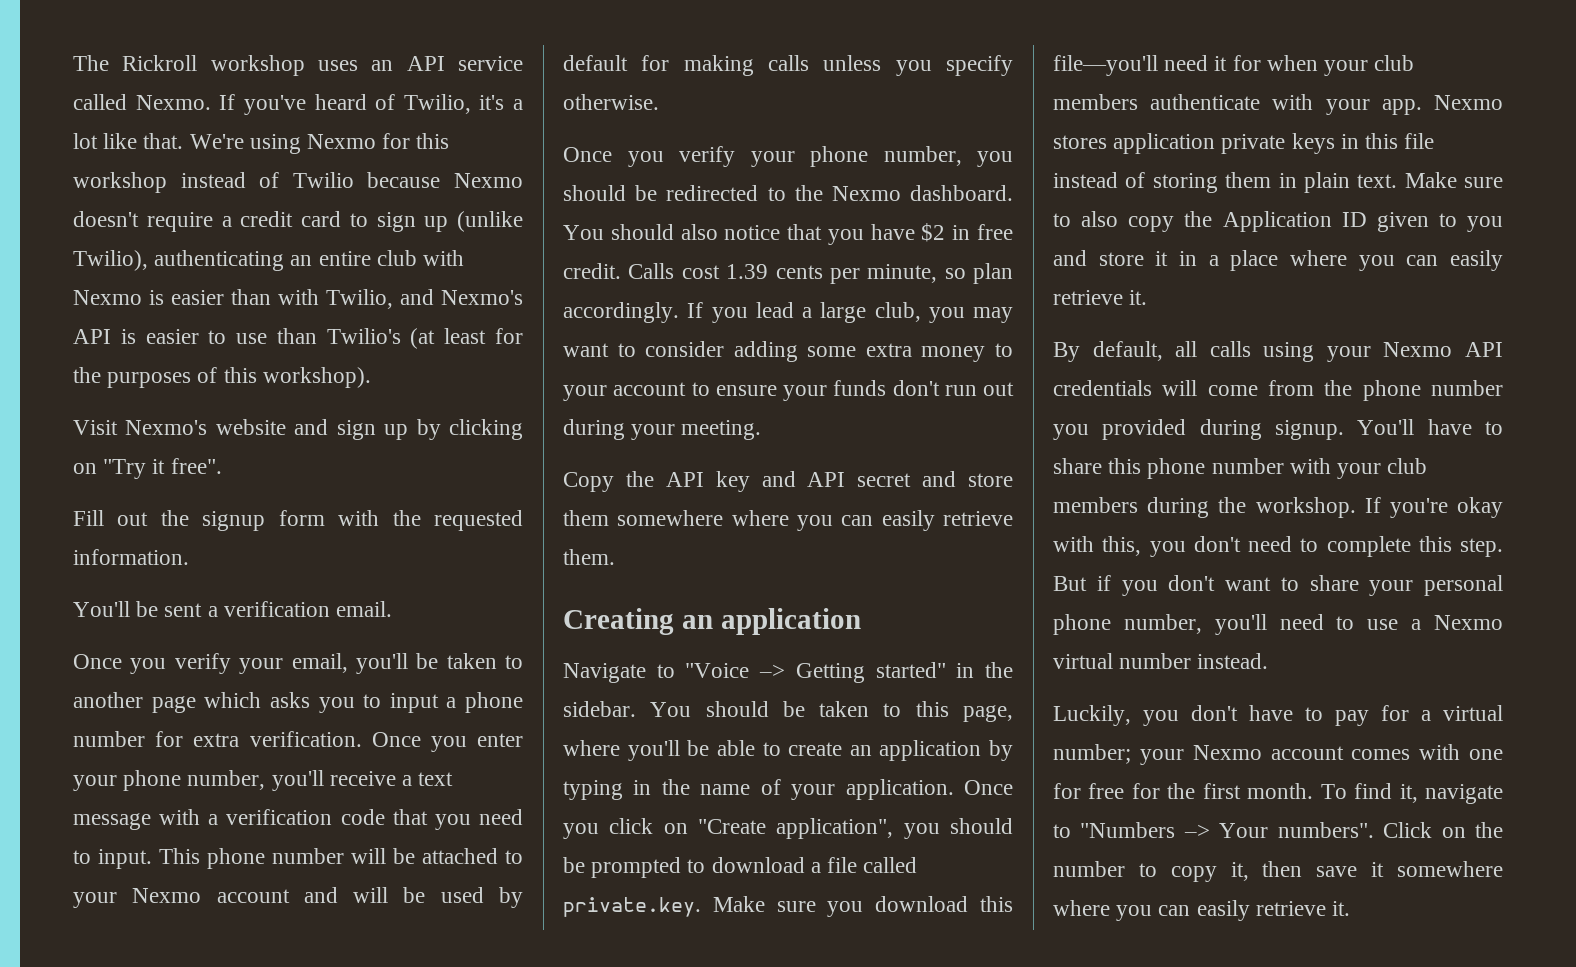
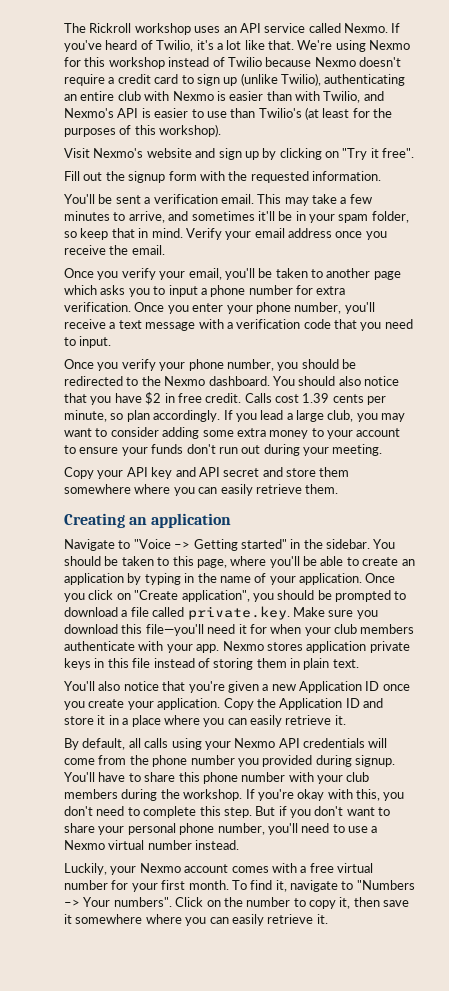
+ This may take a few minutes to arrive, and sometimes it'll be in your spam folder, so keep that in mind. Verify your email address once you receive the email.
- This phone number will be attached to your Nexmo account and will be used by default for making calls unless you specify otherwise.
- Copy the API key and API secret and store them somewhere where you can easily retrieve them.
+ Copy your API key and API secret and store them somewhere where you can easily retrieve them.
- Nexmo stores application private keys in this file instead of storing them in plain text. Make sure to also copy the Application ID given to you and store it in a place where you can easily retrieve it.
+ Nexmo stores application private keys in this file instead of storing them in plain text.
+ You'll also notice that you're given a new Application ID once you create your application. Copy the Application ID and store it in a place where you can easily retrieve it.
- Luckily, you don't have to pay for a virtual number; your Nexmo account comes with one for free for the first month.
+ Luckily, your Nexmo account comes with a free virtual number for your first month.

